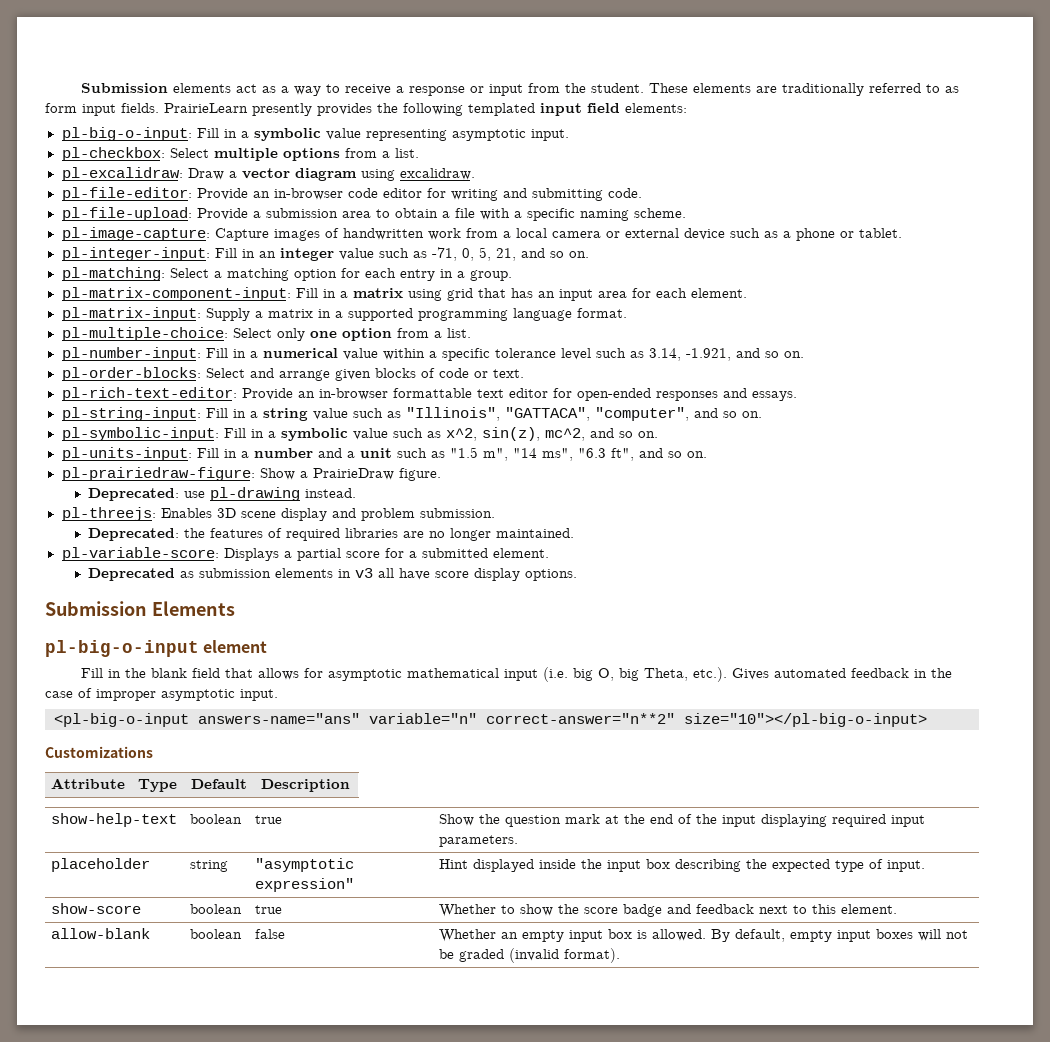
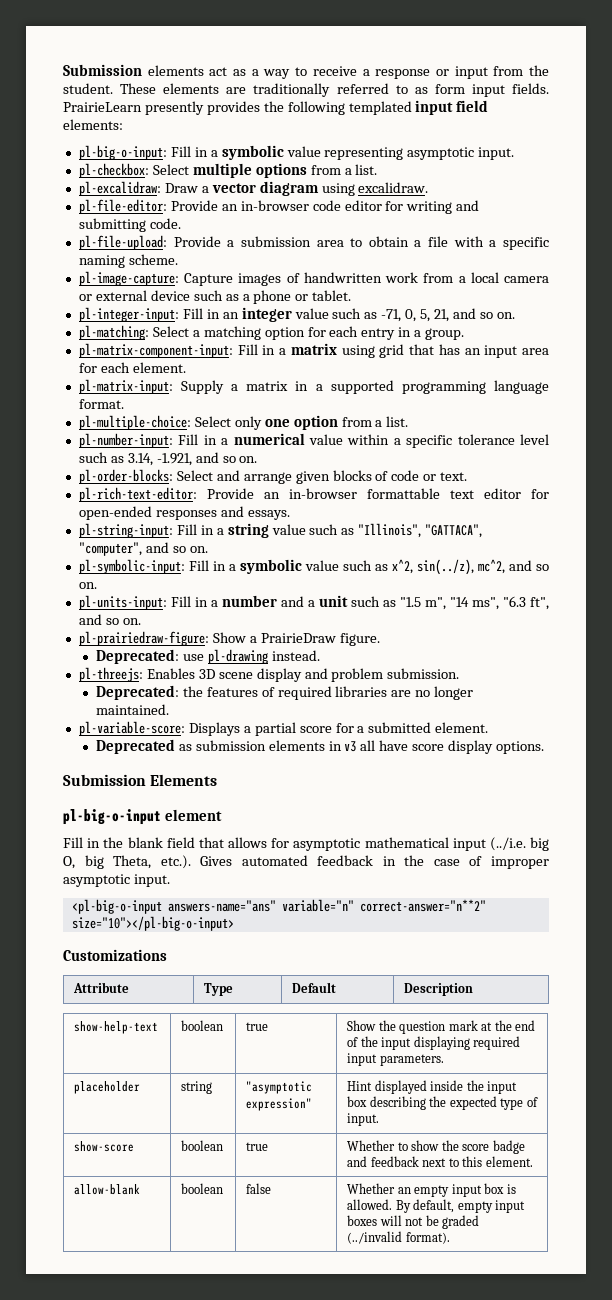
- pl-symbolic-input: Fill in a symbolic value such as x^2, sin(z), mc^2, and so on.
+ pl-symbolic-input: Fill in a symbolic value such as x^2, sin(../z), mc^2, and so on.
- Fill in the blank field that allows for asymptotic mathematical input (i.e. big O, big Theta, etc.). Gives automated feedback in the case of improper asymptotic input.
+ Fill in the blank field that allows for asymptotic mathematical input (../i.e. big O, big Theta, etc.). Gives automated feedback in the case of improper asymptotic input.
- allow-blank | boolean | false | Whether an empty input box is allowed. By default, empty input boxes will not be graded (invalid format).
+ allow-blank | boolean | false | Whether an empty input box is allowed. By default, empty input boxes will not be graded (../invalid format).

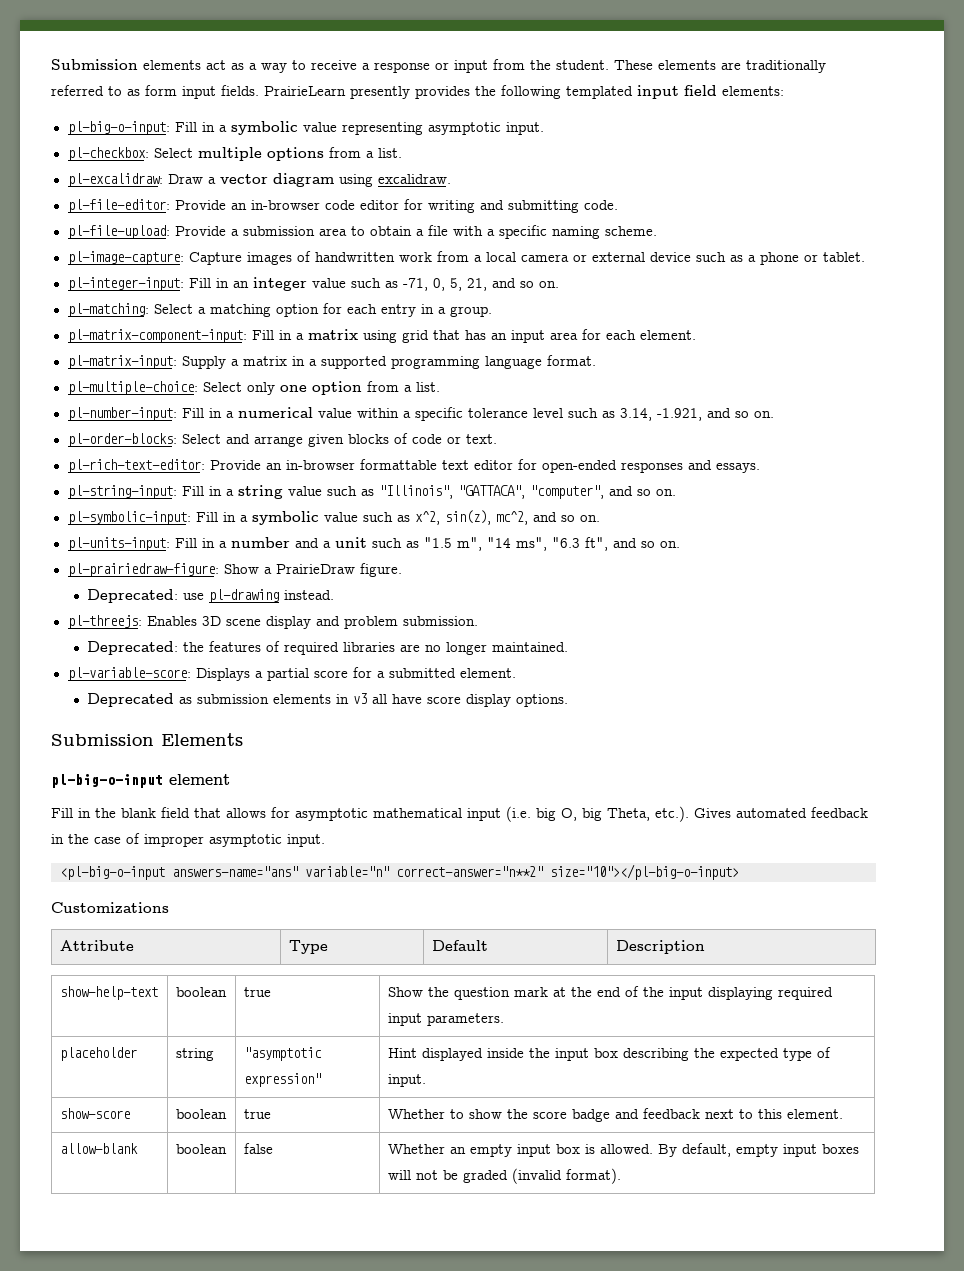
- pl-symbolic-input: Fill in a symbolic value such as x^2, sin(../z), mc^2, and so on.
+ pl-symbolic-input: Fill in a symbolic value such as x^2, sin(z), mc^2, and so on.
- Fill in the blank field that allows for asymptotic mathematical input (../i.e. big O, big Theta, etc.). Gives automated feedback in the case of improper asymptotic input.
+ Fill in the blank field that allows for asymptotic mathematical input (i.e. big O, big Theta, etc.). Gives automated feedback in the case of improper asymptotic input.
- allow-blank | boolean | false | Whether an empty input box is allowed. By default, empty input boxes will not be graded (../invalid format).
+ allow-blank | boolean | false | Whether an empty input box is allowed. By default, empty input boxes will not be graded (invalid format).

